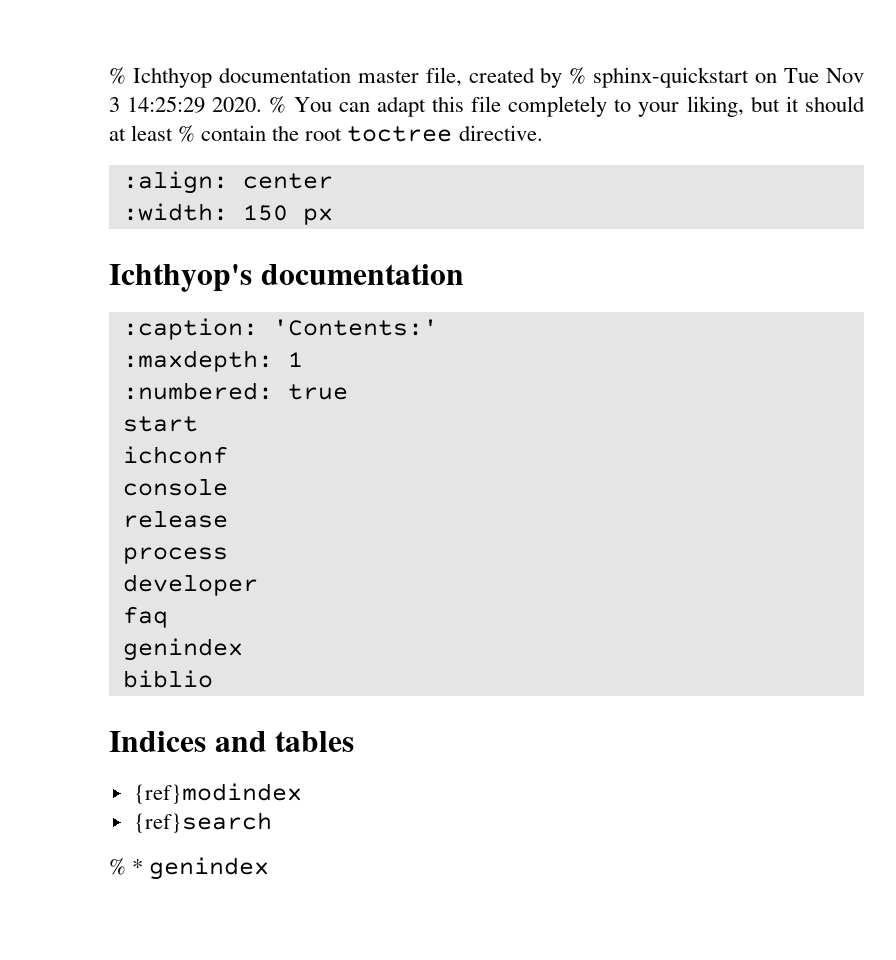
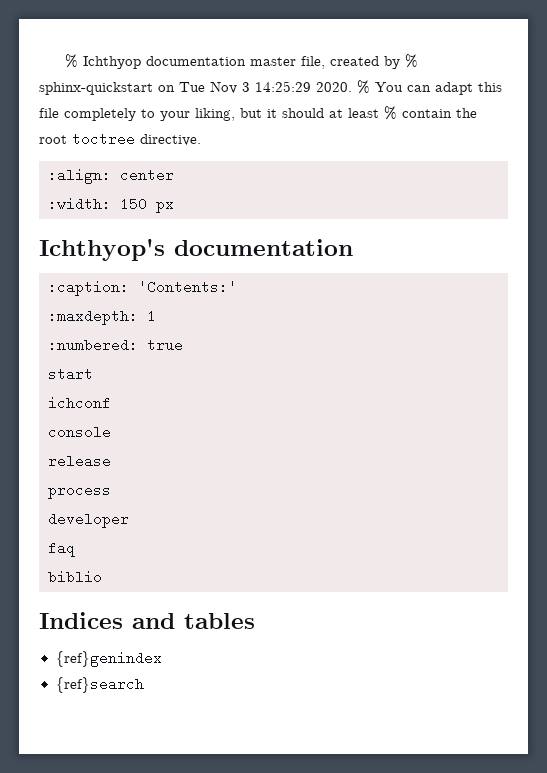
  faq
- genindex
- {ref}modindex
+ {ref}genindex
- % * genindex

